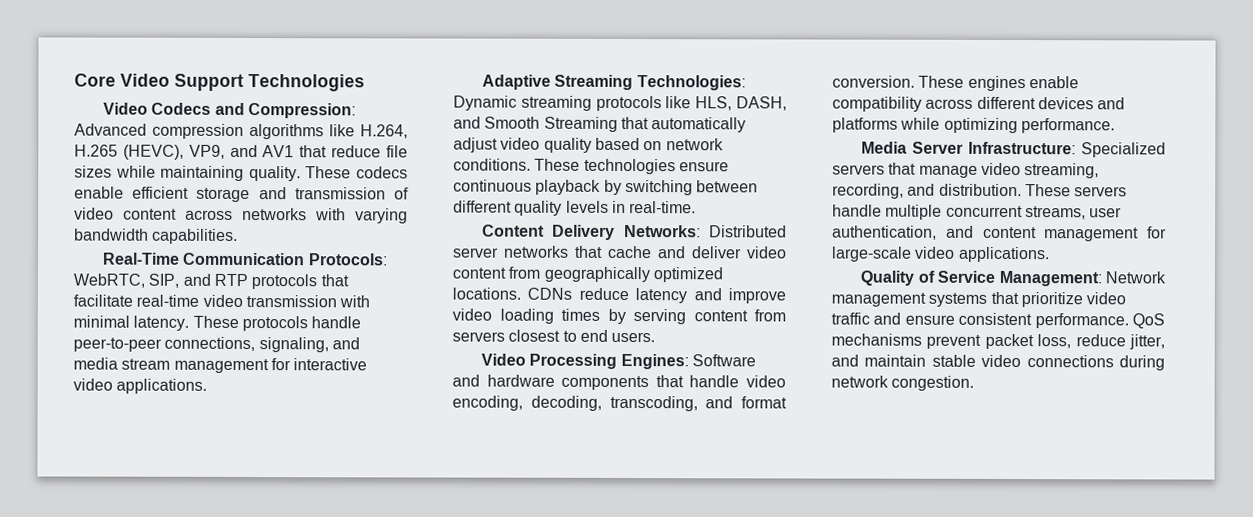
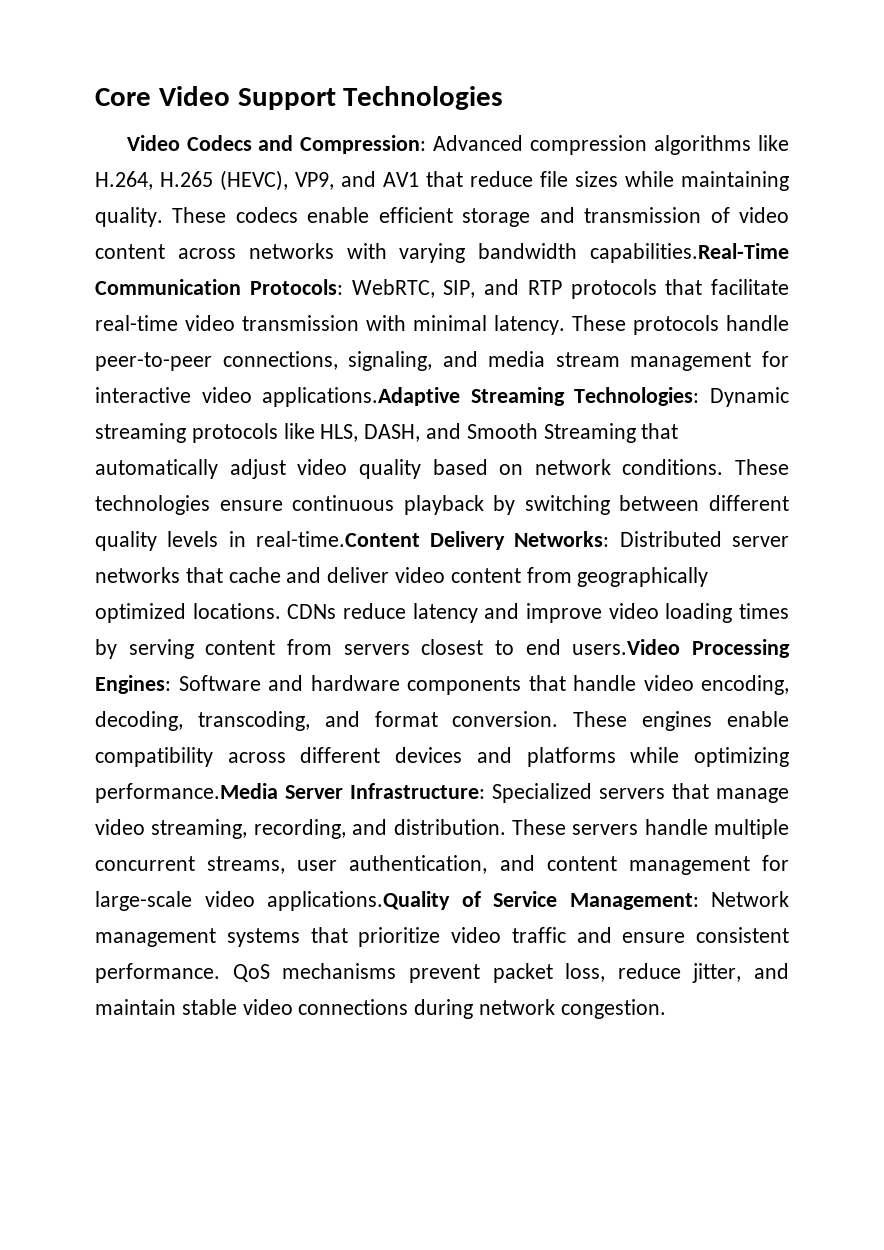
- These codecs enable efficient storage and transmission of video content across networks with varying bandwidth capabilities.
- Real-Time Communication Protocols: WebRTC, SIP, and RTP protocols that facilitate real-time video transmission with minimal latency.
+ These codecs enable efficient storage and transmission of video content across networks with varying bandwidth capabilities.Real-Time Communication Protocols: WebRTC, SIP, and RTP protocols that facilitate real-time video transmission with minimal latency.
- These protocols handle peer-to-peer connections, signaling, and media stream management for interactive video applications.
- Adaptive Streaming Technologies: Dynamic streaming protocols like HLS, DASH, and Smooth Streaming that automatically adjust video quality based on network conditions.
+ These protocols handle peer-to-peer connections, signaling, and media stream management for interactive video applications.Adaptive Streaming Technologies: Dynamic streaming protocols like HLS, DASH, and Smooth Streaming that automatically adjust video quality based on network conditions.
- These technologies ensure continuous playback by switching between different quality levels in real-time.
- Content Delivery Networks: Distributed server networks that cache and deliver video content from geographically optimized locations.
+ These technologies ensure continuous playback by switching between different quality levels in real-time.Content Delivery Networks: Distributed server networks that cache and deliver video content from geographically optimized locations.
- CDNs reduce latency and improve video loading times by serving content from servers closest to end users.
- Video Processing Engines: Software and hardware components that handle video encoding, decoding, transcoding, and format conversion.
+ CDNs reduce latency and improve video loading times by serving content from servers closest to end users.Video Processing Engines: Software and hardware components that handle video encoding, decoding, transcoding, and format conversion.
- These engines enable compatibility across different devices and platforms while optimizing performance.
- Media Server Infrastructure: Specialized servers that manage video streaming, recording, and distribution.
+ These engines enable compatibility across different devices and platforms while optimizing performance.Media Server Infrastructure: Specialized servers that manage video streaming, recording, and distribution.
- These servers handle multiple concurrent streams, user authentication, and content management for large-scale video applications.
- Quality of Service Management: Network management systems that prioritize video traffic and ensure consistent performance.
+ These servers handle multiple concurrent streams, user authentication, and content management for large-scale video applications.Quality of Service Management: Network management systems that prioritize video traffic and ensure consistent performance.

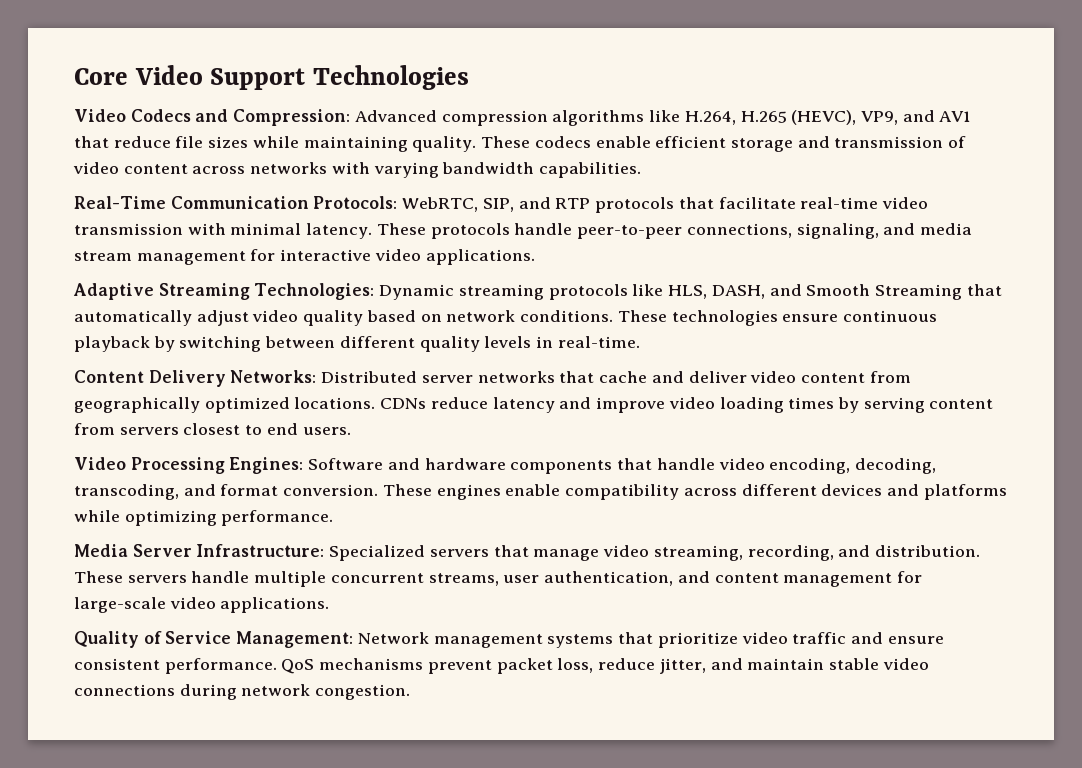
- These codecs enable efficient storage and transmission of video content across networks with varying bandwidth capabilities.Real-Time Communication Protocols: WebRTC, SIP, and RTP protocols that facilitate real-time video transmission with minimal latency.
+ These codecs enable efficient storage and transmission of video content across networks with varying bandwidth capabilities.
+ Real-Time Communication Protocols: WebRTC, SIP, and RTP protocols that facilitate real-time video transmission with minimal latency.
- These protocols handle peer-to-peer connections, signaling, and media stream management for interactive video applications.Adaptive Streaming Technologies: Dynamic streaming protocols like HLS, DASH, and Smooth Streaming that automatically adjust video quality based on network conditions.
+ These protocols handle peer-to-peer connections, signaling, and media stream management for interactive video applications.
+ Adaptive Streaming Technologies: Dynamic streaming protocols like HLS, DASH, and Smooth Streaming that automatically adjust video quality based on network conditions.
- These technologies ensure continuous playback by switching between different quality levels in real-time.Content Delivery Networks: Distributed server networks that cache and deliver video content from geographically optimized locations.
+ These technologies ensure continuous playback by switching between different quality levels in real-time.
+ Content Delivery Networks: Distributed server networks that cache and deliver video content from geographically optimized locations.
- CDNs reduce latency and improve video loading times by serving content from servers closest to end users.Video Processing Engines: Software and hardware components that handle video encoding, decoding, transcoding, and format conversion.
+ CDNs reduce latency and improve video loading times by serving content from servers closest to end users.
+ Video Processing Engines: Software and hardware components that handle video encoding, decoding, transcoding, and format conversion.
- These engines enable compatibility across different devices and platforms while optimizing performance.Media Server Infrastructure: Specialized servers that manage video streaming, recording, and distribution.
+ These engines enable compatibility across different devices and platforms while optimizing performance.
+ Media Server Infrastructure: Specialized servers that manage video streaming, recording, and distribution.
- These servers handle multiple concurrent streams, user authentication, and content management for large-scale video applications.Quality of Service Management: Network management systems that prioritize video traffic and ensure consistent performance.
+ These servers handle multiple concurrent streams, user authentication, and content management for large-scale video applications.
+ Quality of Service Management: Network management systems that prioritize video traffic and ensure consistent performance.

